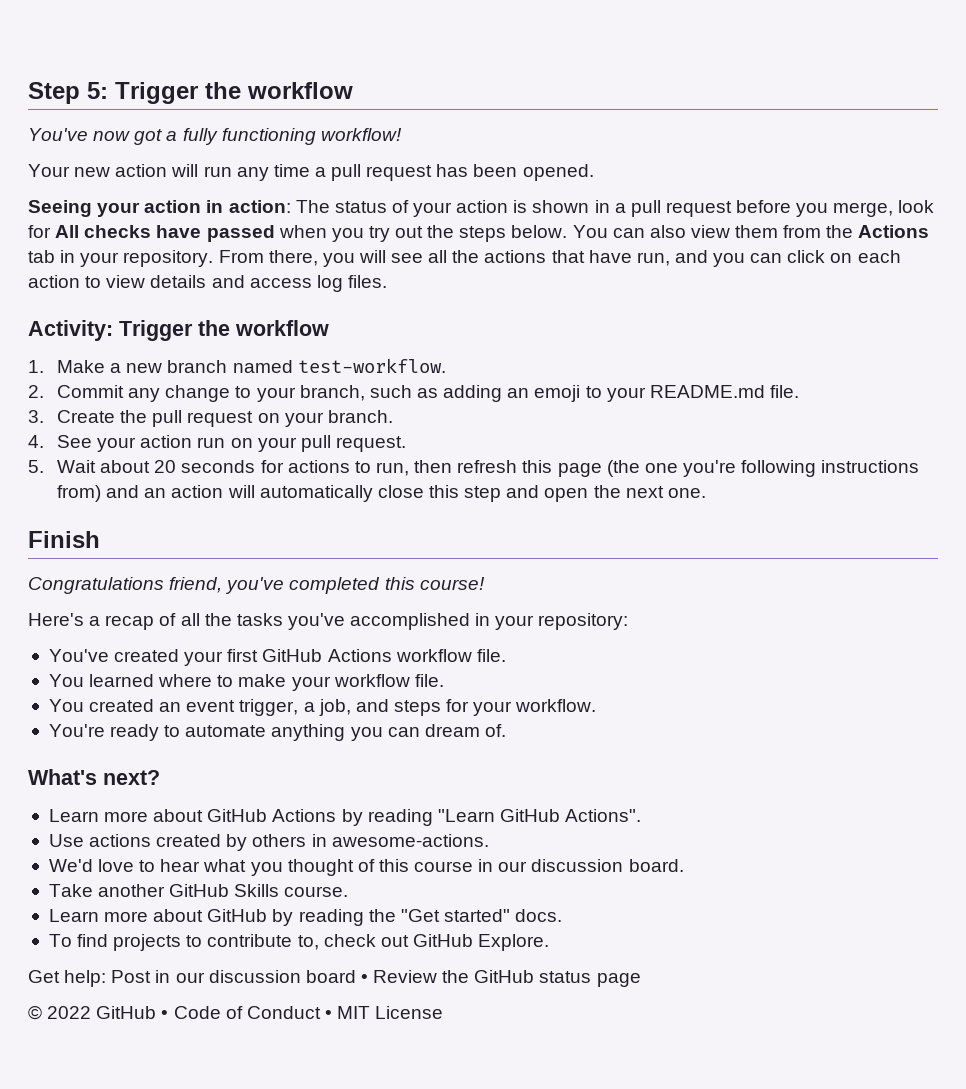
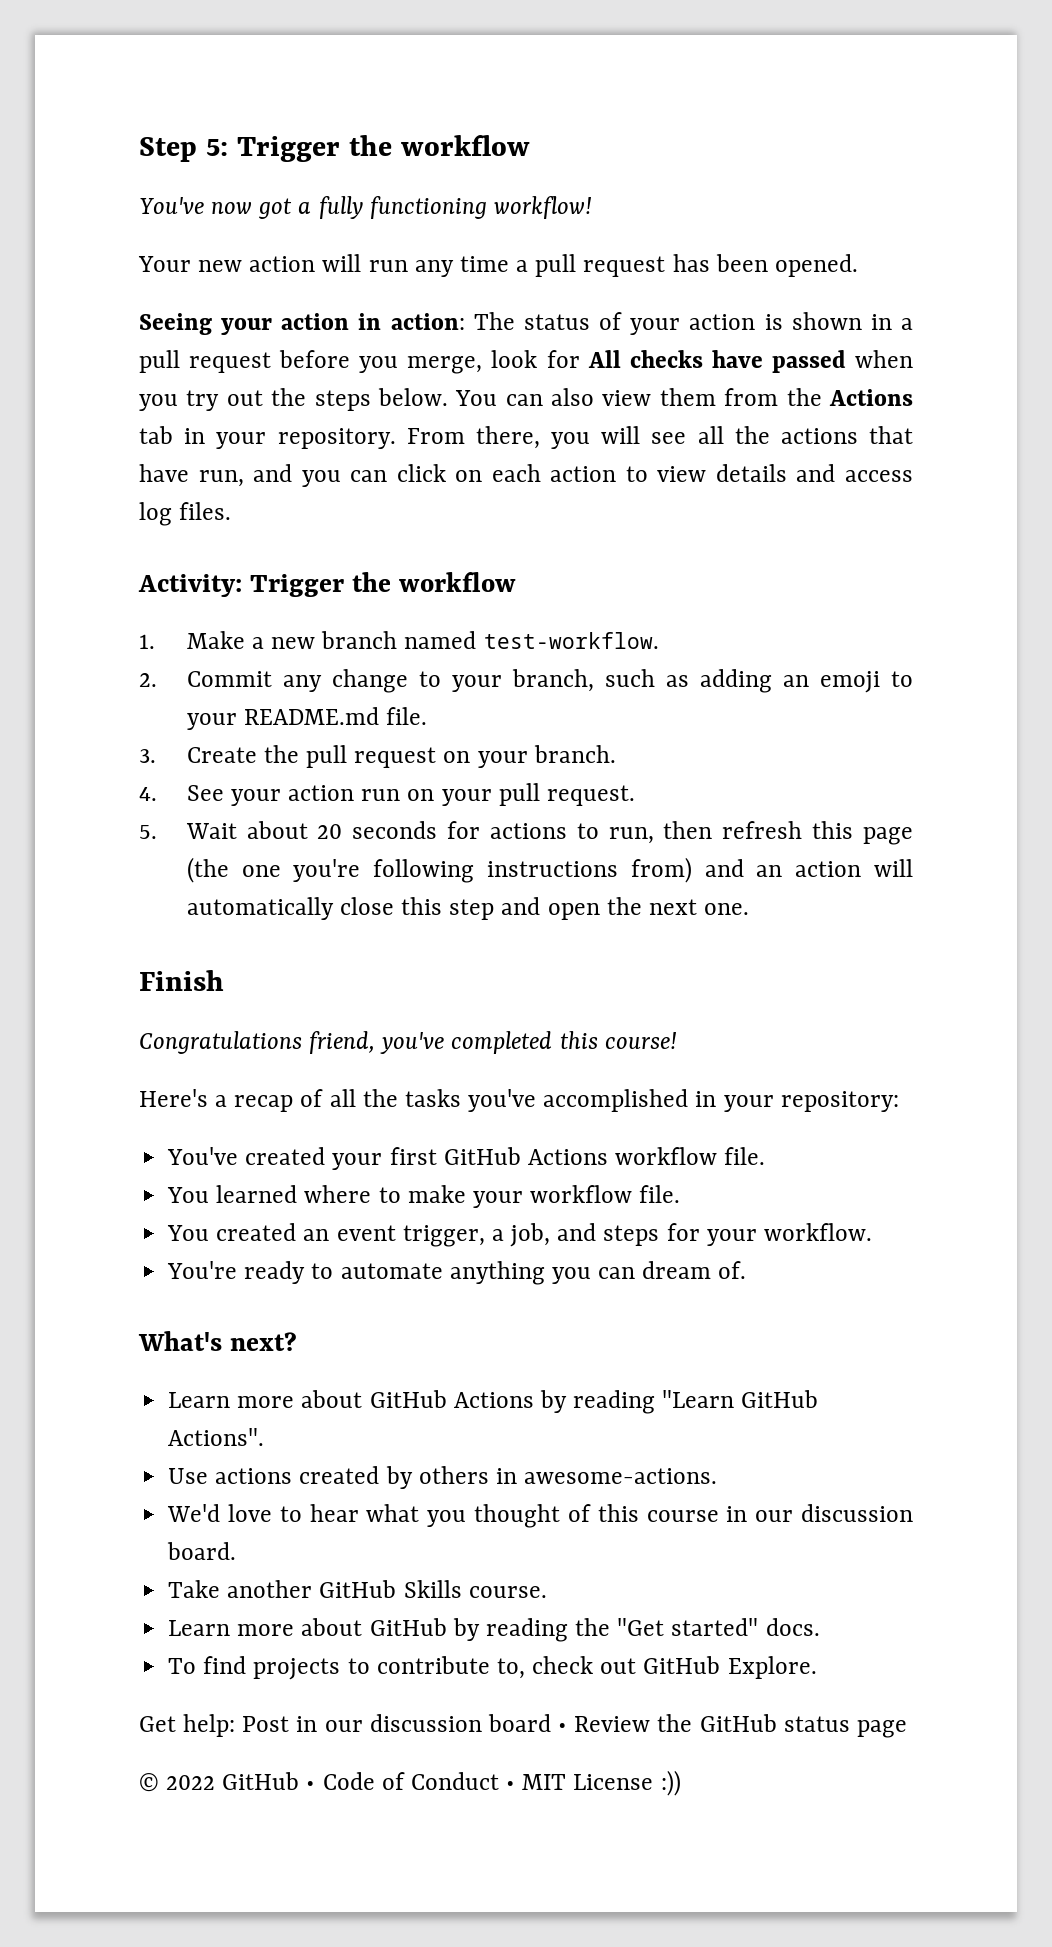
- © 2022 GitHub • Code of Conduct • MIT License
+ © 2022 GitHub • Code of Conduct • MIT License :))

